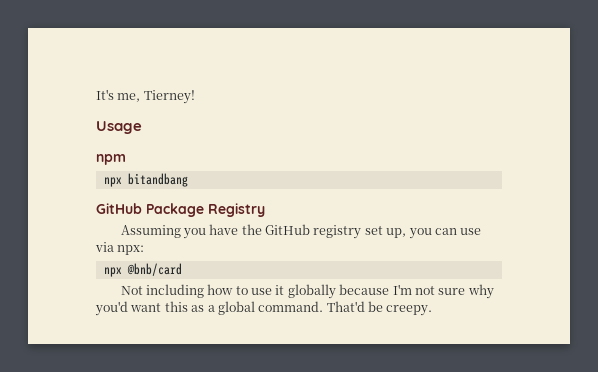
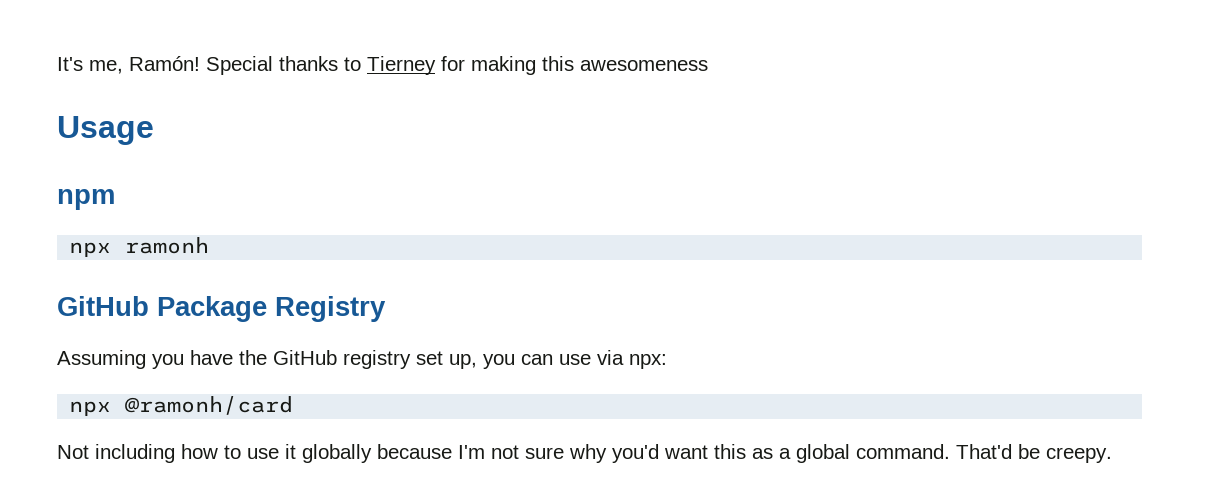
- It's me, Tierney!
+ It's me, Ramón! Special thanks to Tierney for making this awesomeness
- npx bitandbang
+ npx ramonh
- npx @bnb/card
+ npx @ramonh/card

